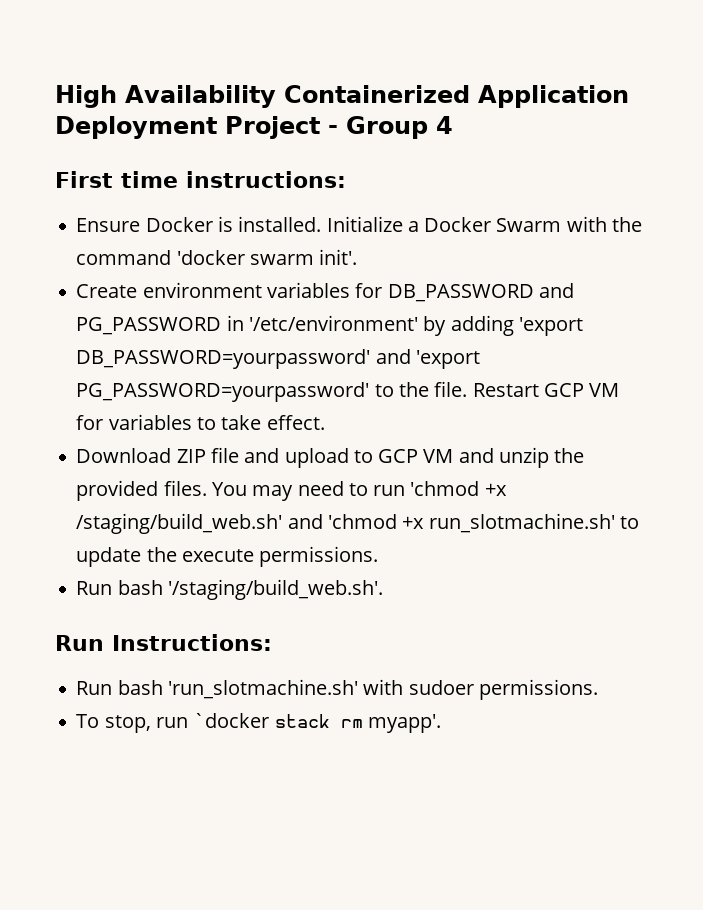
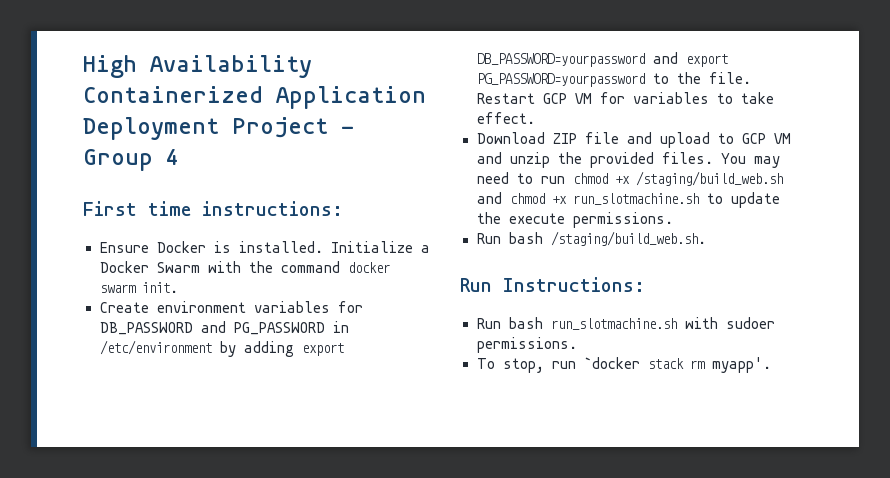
- Initialize a Docker Swarm with the command 'docker swarm init'.
+ Initialize a Docker Swarm with the command docker swarm init.
- Create environment variables for DB_PASSWORD and PG_PASSWORD in '/etc/environment' by adding 'export DB_PASSWORD=yourpassword' and 'export PG_PASSWORD=yourpassword' to the file.
+ Create environment variables for DB_PASSWORD and PG_PASSWORD in /etc/environment by adding export DB_PASSWORD=yourpassword and export PG_PASSWORD=yourpassword to the file.
- You may need to run 'chmod +x /staging/build_web.sh' and 'chmod +x run_slotmachine.sh' to update the execute permissions.
+ You may need to run chmod +x /staging/build_web.sh and chmod +x run_slotmachine.sh to update the execute permissions.
- Run bash '/staging/build_web.sh'.
+ Run bash /staging/build_web.sh.
- Run bash 'run_slotmachine.sh' with sudoer permissions.
+ Run bash run_slotmachine.sh with sudoer permissions.

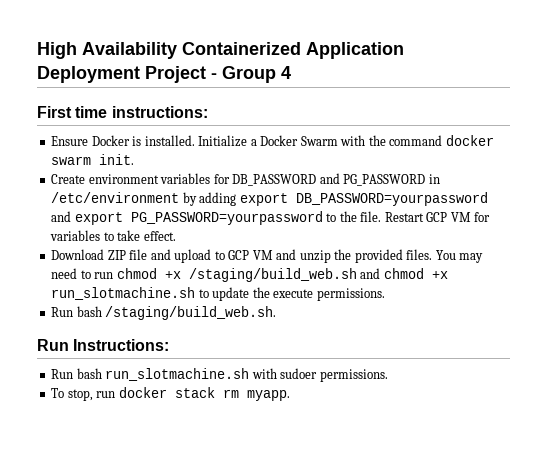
- To stop, run `docker stack rm myapp'.
+ To stop, run docker stack rm myapp.

